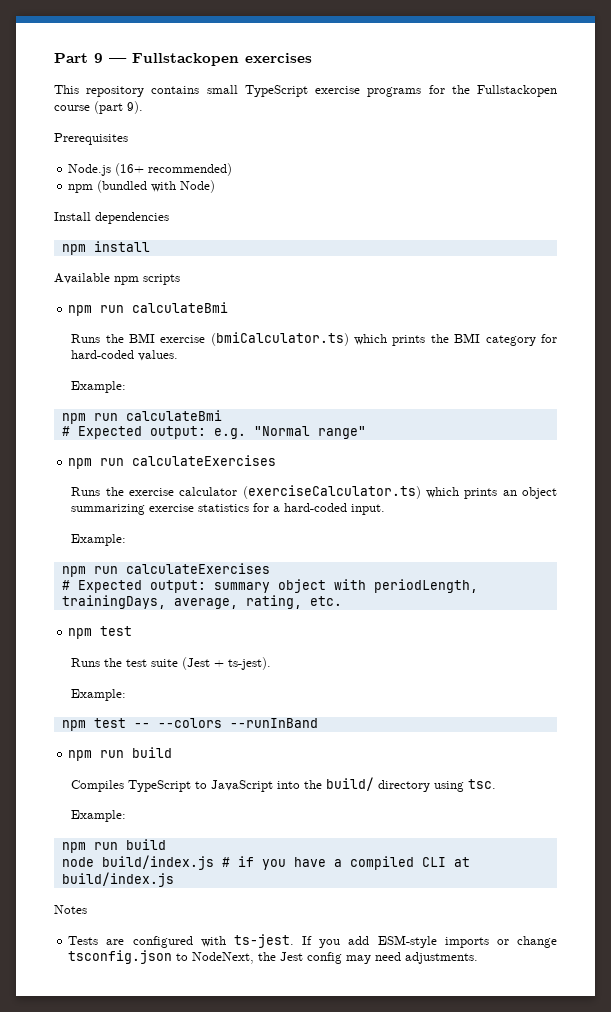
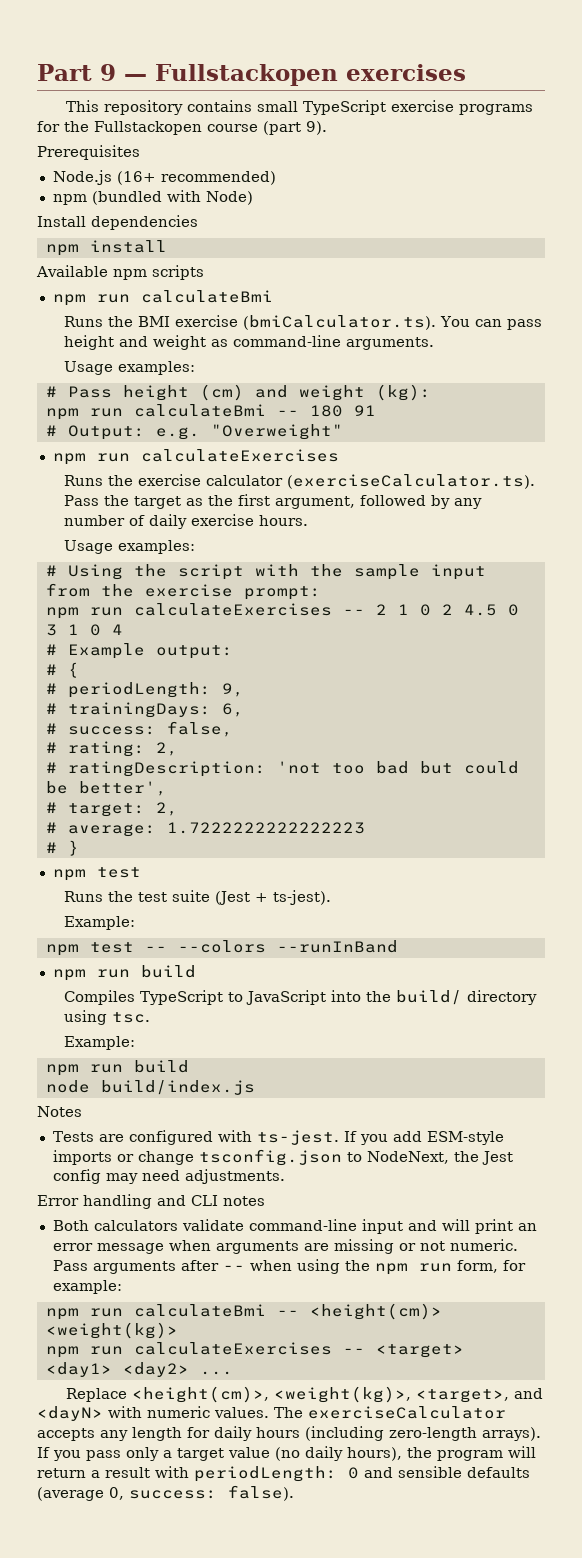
- Runs the BMI exercise (bmiCalculator.ts) which prints the BMI category for hard-coded values.
- Example:
- npm run calculateBmi
- # Expected output: e.g. "Normal range"
+ Runs the BMI exercise (bmiCalculator.ts). You can pass height and weight as command-line arguments.
+ Usage examples:
+ # Pass height (cm) and weight (kg):
+ npm run calculateBmi -- 180 91
+ # Output: e.g. "Overweight"
- Runs the exercise calculator (exerciseCalculator.ts) which prints an object summarizing exercise statistics for a hard-coded input.
- Example:
- npm run calculateExercises
- # Expected output: summary object with periodLength, trainingDays, average, rating, etc.
+ Runs the exercise calculator (exerciseCalculator.ts). Pass the target as the first argument, followed by any number of daily exercise hours.
+ Usage examples:
+ # Using the script with the sample input from the exercise prompt:
+ npm run calculateExercises -- 2 1 0 2 4.5 0 3 1 0 4
+ # Example output:
+ # {
+ # periodLength: 9,
+ # trainingDays: 6,
+ # success: false,
+ # rating: 2,
+ # ratingDescription: 'not too bad but could be better',
+ # target: 2,
+ # average: 1.7222222222222223
+ # }
- node build/index.js # if you have a compiled CLI at build/index.js
+ node build/index.js
+ Error handling and CLI notes
+ Both calculators validate command-line input and will print an error message when arguments are missing or not numeric. Pass arguments after -- when using the npm run form, for example:
+ npm run calculateBmi -- <height(cm)> <weight(kg)>
+ npm run calculateExercises -- <target> <day1> <day2> ...
+ Replace <height(cm)>, <weight(kg)>, <target>, and <dayN> with numeric values. The exerciseCalculator accepts any length for daily hours (including zero-length arrays). If you pass only a target value (no daily hours), the program will return a result with periodLength: 0 and sensible defaults (average 0, success: false).

